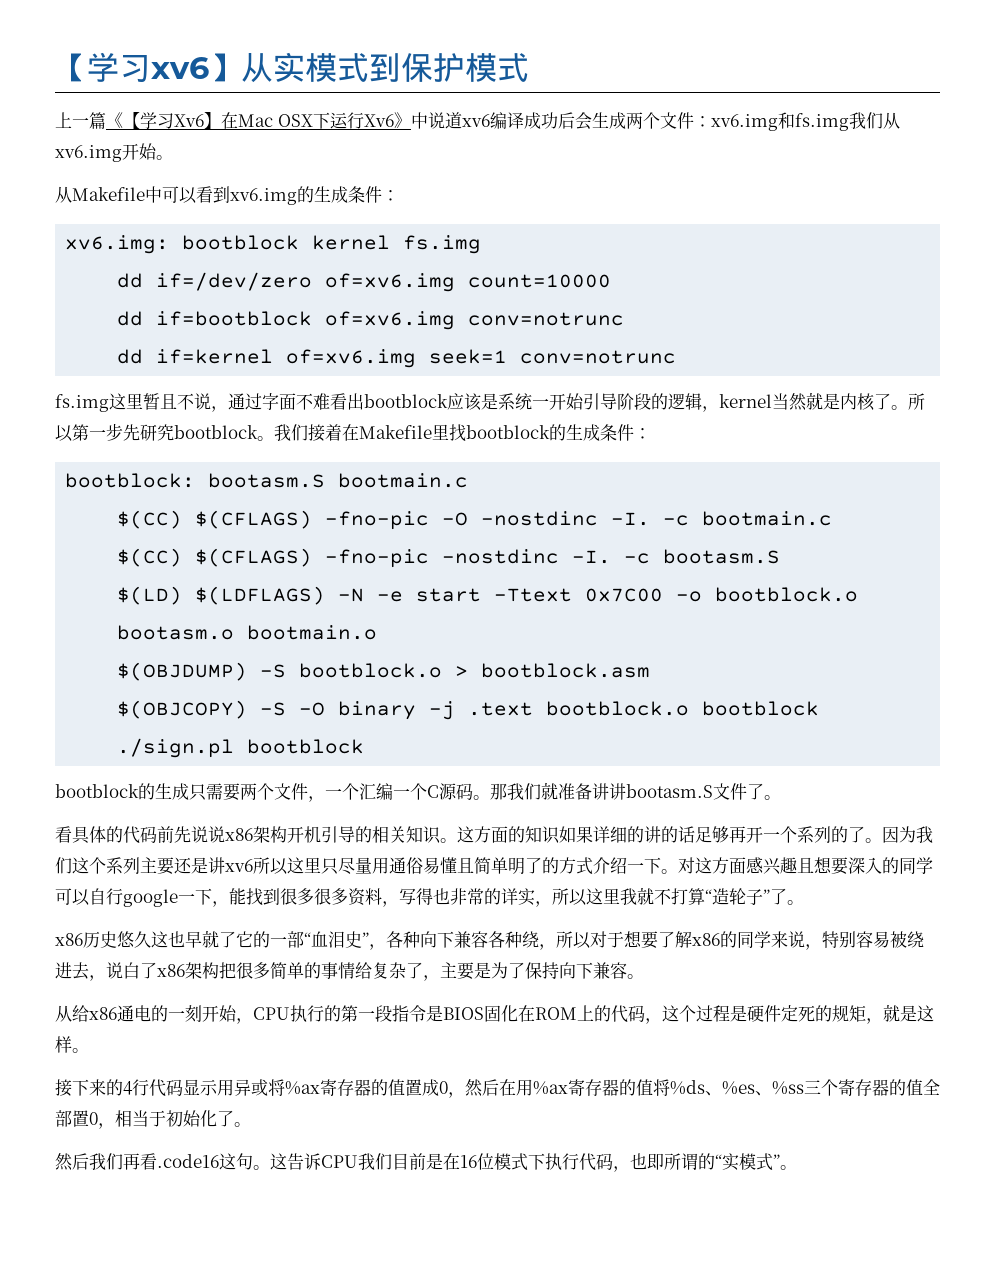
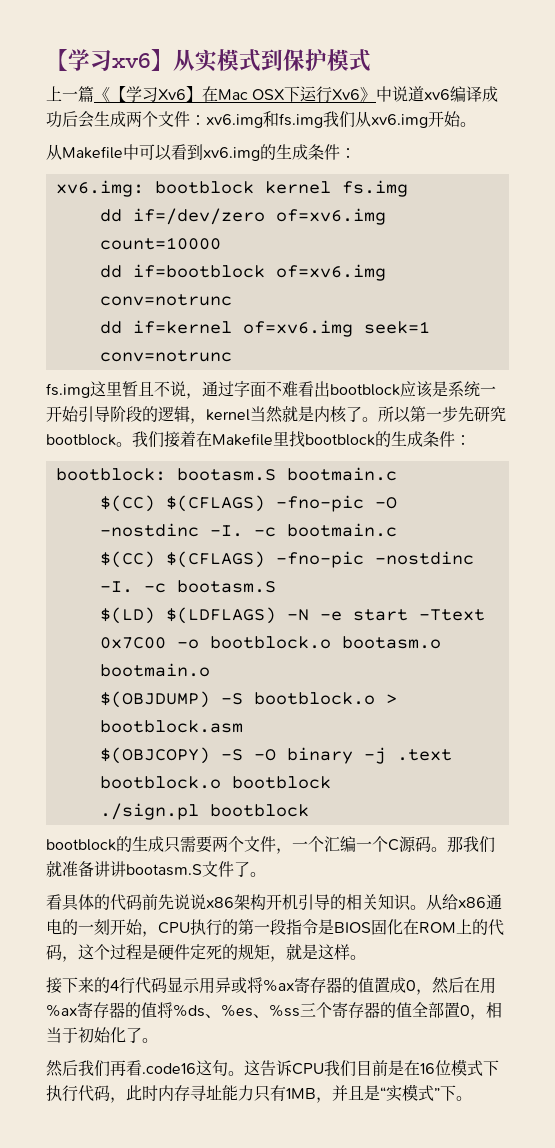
- 看具体的代码前先说说x86架构开机引导的相关知识。这方面的知识如果详细的讲的话足够再开一个系列的了。因为我们这个系列主要还是讲xv6所以这里只尽量用通俗易懂且简单明了的方式介绍一下。对这方面感兴趣且想要深入的同学可以自行google一下，能找到很多很多资料，写得也非常的详实，所以这里我就不打算“造轮子”了。
- x86历史悠久这也早就了它的一部“血泪史”，各种向下兼容各种绕，所以对于想要了解x86的同学来说，特别容易被绕进去，说白了x86架构把很多简单的事情给复杂了，主要是为了保持向下兼容。
- 从给x86通电的一刻开始，CPU执行的第一段指令是BIOS固化在ROM上的代码，这个过程是硬件定死的规矩，就是这样。
+ 看具体的代码前先说说x86架构开机引导的相关知识。从给x86通电的一刻开始，CPU执行的第一段指令是BIOS固化在ROM上的代码，这个过程是硬件定死的规矩，就是这样。
- 这告诉CPU我们目前是在16位模式下执行代码，也即所谓的“实模式”。
+ 这告诉CPU我们目前是在16位模式下执行代码，此时内存寻址能力只有1MB，并且是“实模式”下。

